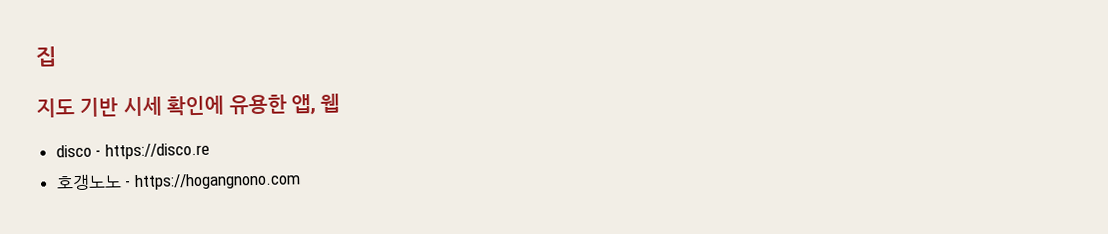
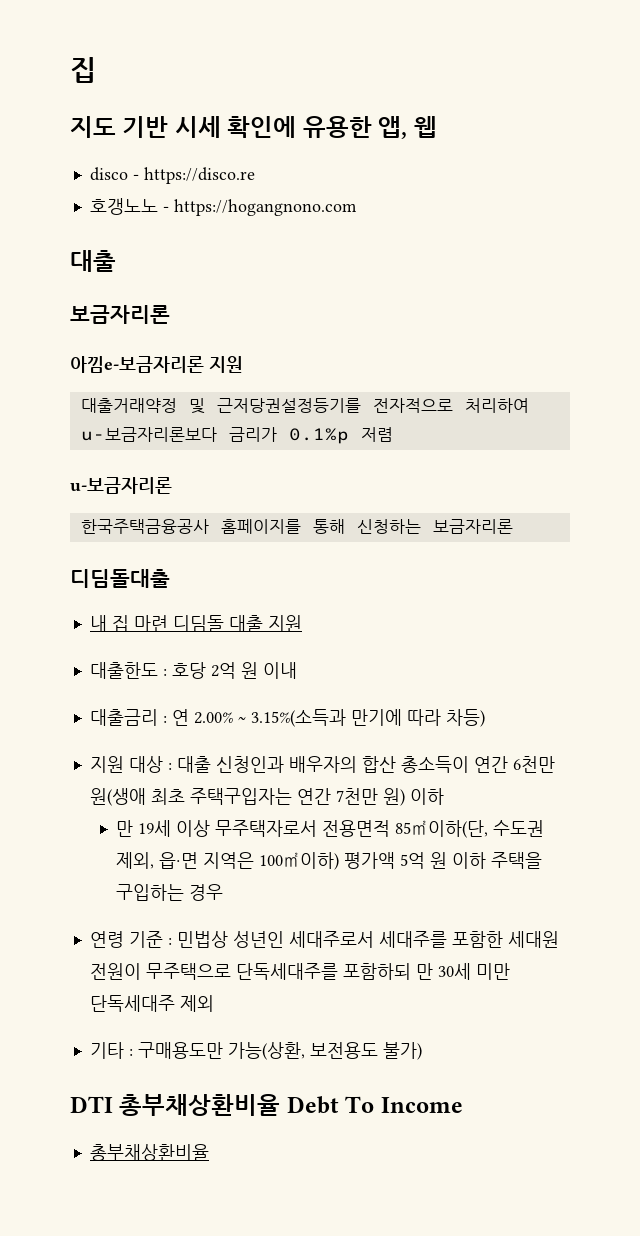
  호갱노노 - https://hogangnono.com
+ 대출
+ 보금자리론
+ 아낌e-보금자리론 지원
+ 대출거래약정 및 근저당권설정등기를 전자적으로 처리하여 u-보금자리론보다 금리가 0.1%p 저렴
+ u-보금자리론
+ 한국주택금융공사 홈페이지를 통해 신청하는 보금자리론
+ 디딤돌대출
+ 내 집 마련 디딤돌 대출 지원
+ 대출한도 : 호당 2억 원 이내
+ 대출금리 : 연 2.00% ~ 3.15%(소득과 만기에 따라 차등)
+ 지원 대상 : 대출 신청인과 배우자의 합산 총소득이 연간 6천만 원(생애 최초 주택구입자는 연간 7천만 원) 이하
+ 만 19세 이상 무주택자로서 전용면적 85㎡이하(단, 수도권 제외, 읍·면 지역은 100㎡이하) 평가액 5억 원 이하 주택을 구입하는 경우
+ 연령 기준 : 민법상 성년인 세대주로서 세대주를 포함한 세대원 전원이 무주택으로 단독세대주를 포함하되 만 30세 미만 단독세대주 제외
+ 기타 : 구매용도만 가능(상환, 보전용도 불가)
+ DTI 총부채상환비율 Debt To Income
+ 총부채상환비율

